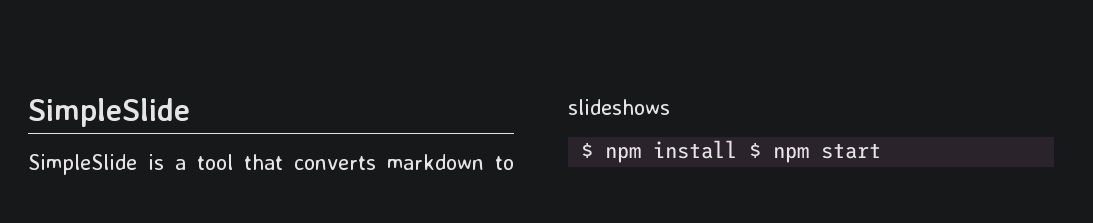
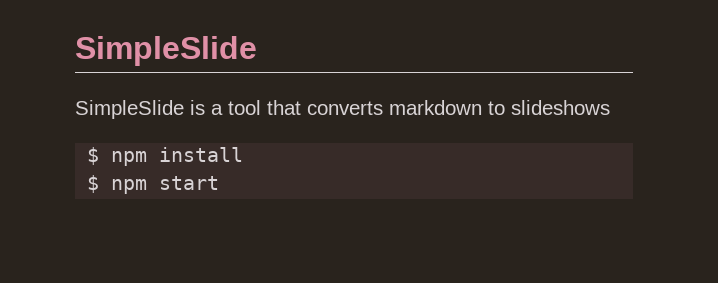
- $ npm install $ npm start
+ $ npm install
+ $ npm start

